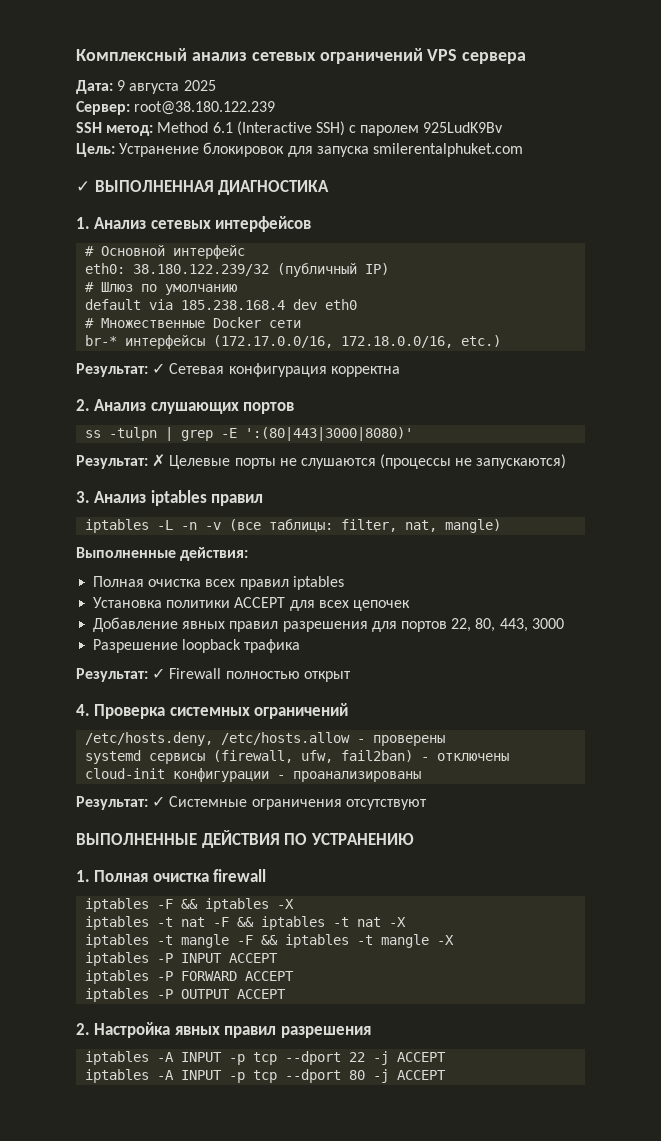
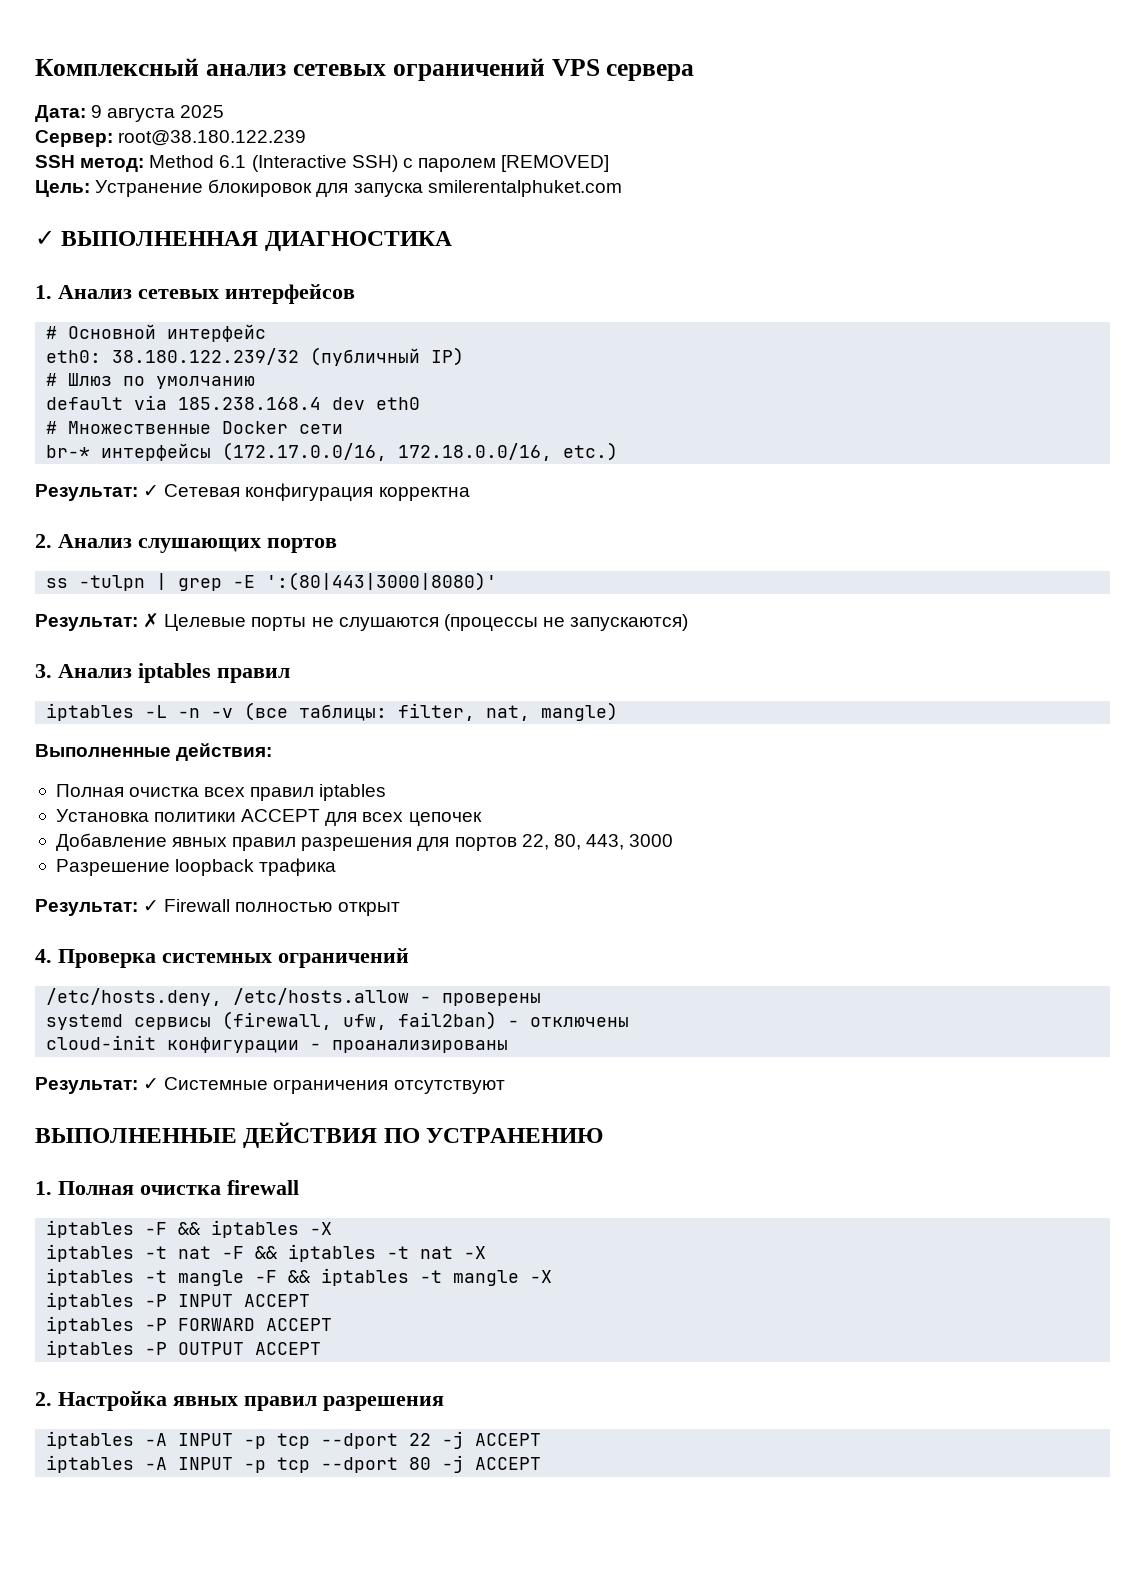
- SSH метод: Method 6.1 (Interactive SSH) с паролем 925LudK9Bv
+ SSH метод: Method 6.1 (Interactive SSH) с паролем [REMOVED]

